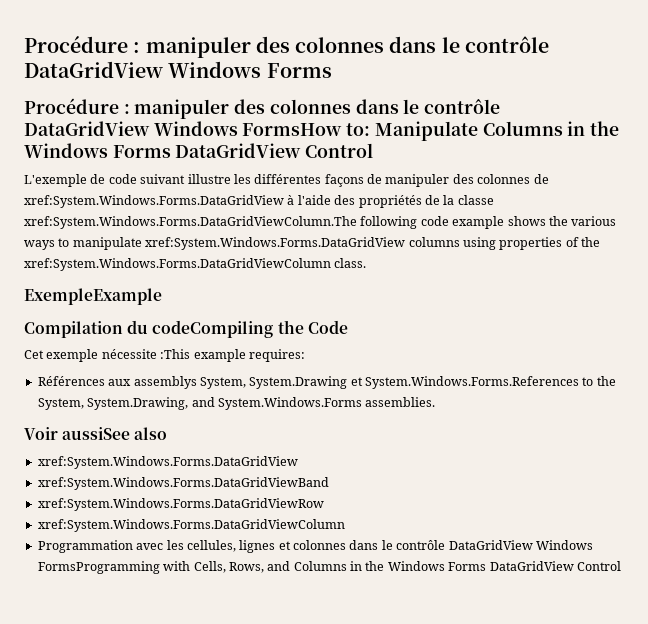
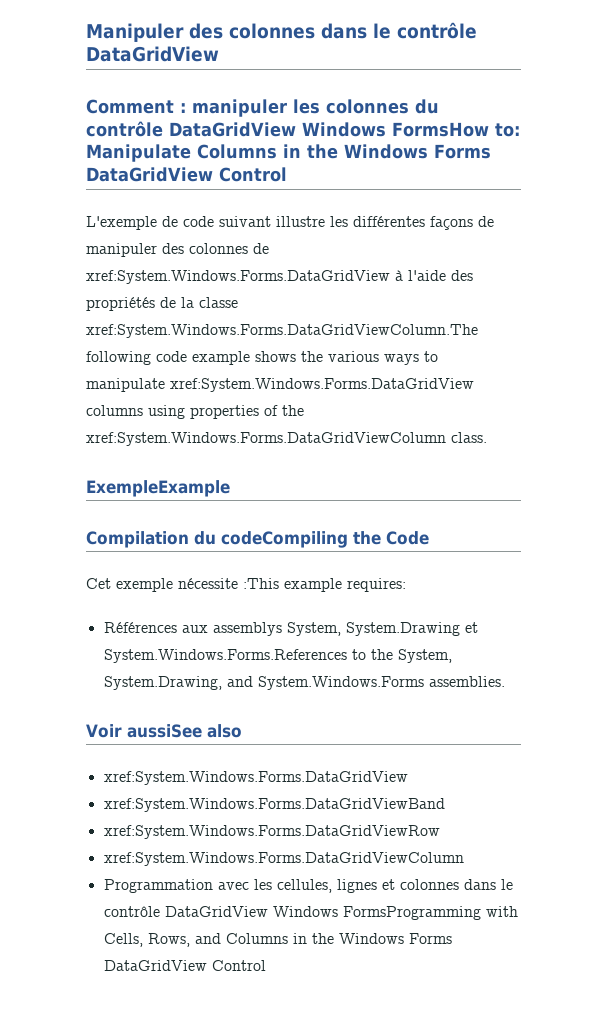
- Procédure : manipuler des colonnes dans le contrôle DataGridView Windows Forms
- Procédure : manipuler des colonnes dans le contrôle DataGridView Windows FormsHow to: Manipulate Columns in the Windows Forms DataGridView Control
+ Manipuler des colonnes dans le contrôle DataGridView
+ Comment : manipuler les colonnes du contrôle DataGridView Windows FormsHow to: Manipulate Columns in the Windows Forms DataGridView Control

